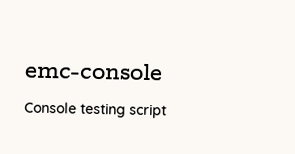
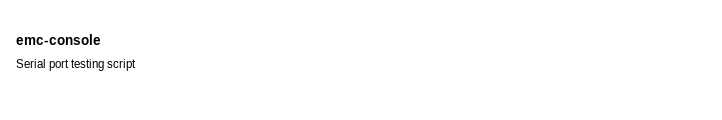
- Console testing script
+ Serial port testing script

